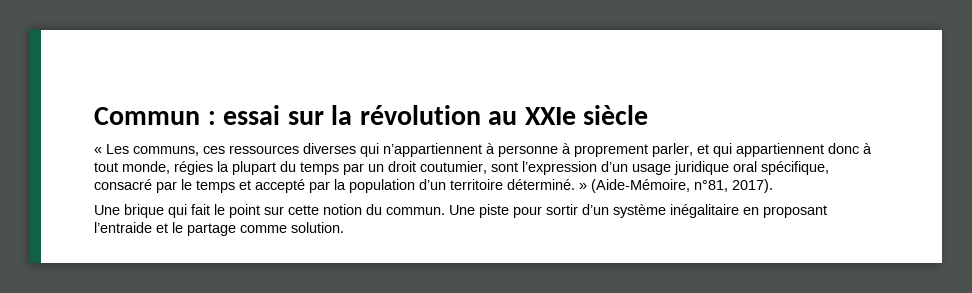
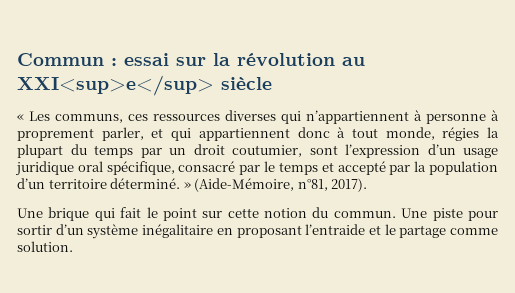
- Commun : essai sur la révolution au XXIe siècle
+ Commun : essai sur la révolution au XXI<sup>e</sup> siècle

